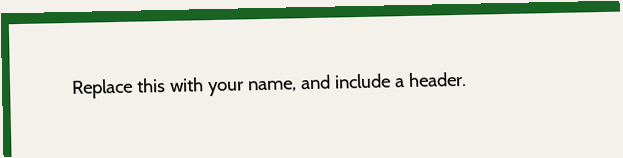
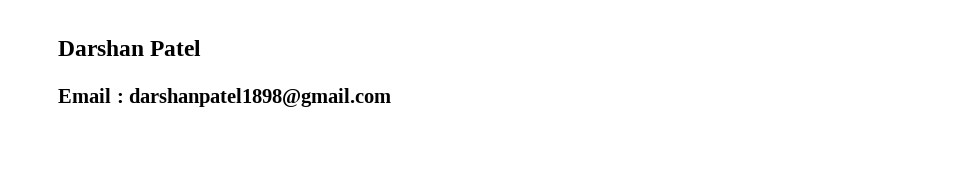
- Replace this with your name, and include a header.
+ Darshan Patel
+ Email : darshanpatel1898@gmail.com

